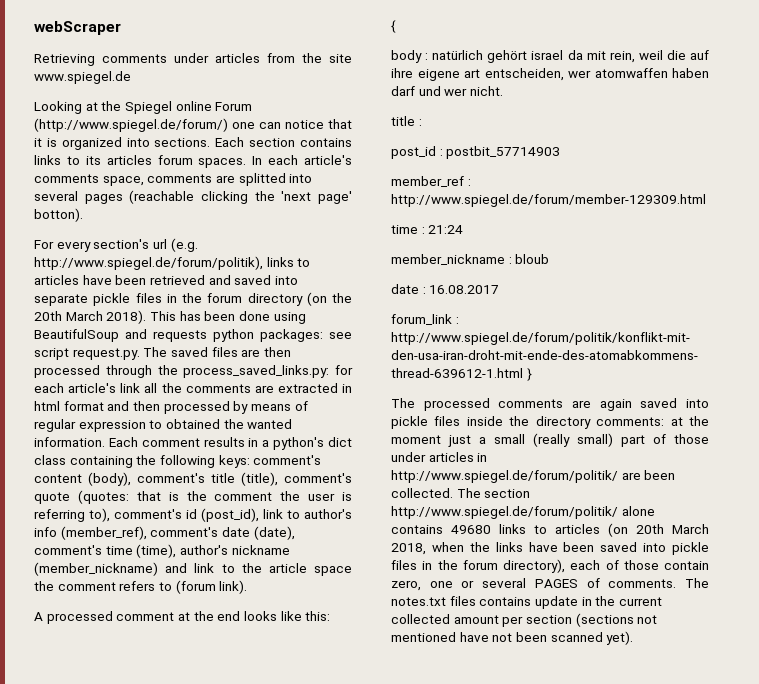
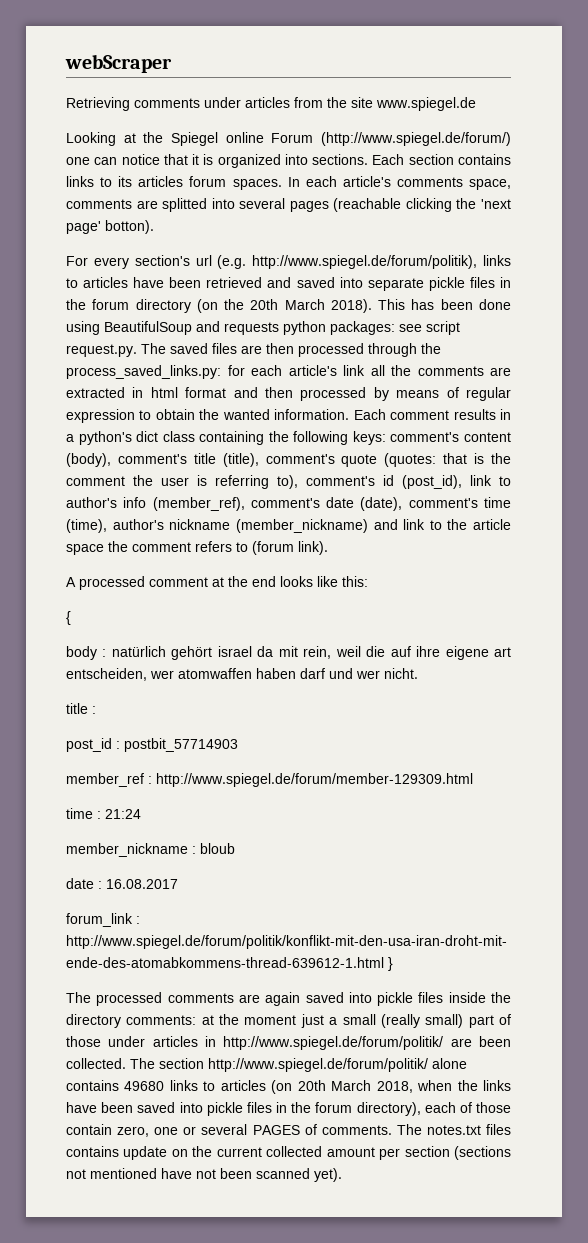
- This has been done using BeautifulSoup and requests python packages: see script request.py. The saved files are then processed through the process_saved_links.py: for each article's link all the comments are extracted in html format and then processed by means of regular expression to obtained the wanted information.
+ This has been done using BeautifulSoup and requests python packages: see script request.py. The saved files are then processed through the process_saved_links.py: for each article's link all the comments are extracted in html format and then processed by means of regular expression to obtain the wanted information.
- The notes.txt files contains update in the current collected amount per section (sections not mentioned have not been scanned yet).
+ The notes.txt files contains update on the current collected amount per section (sections not mentioned have not been scanned yet).

